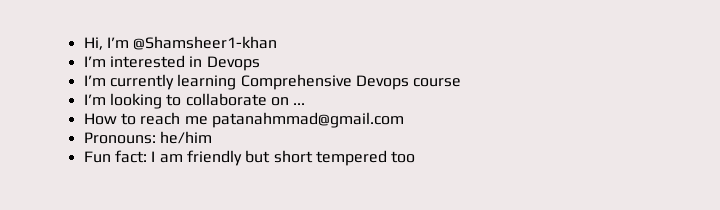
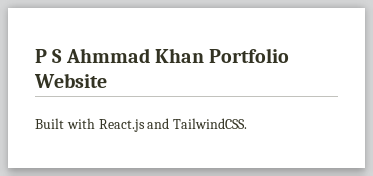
- Hi, I’m @Shamsheer1-khan
- I’m interested in Devops
- I’m currently learning Comprehensive Devops course
- I’m looking to collaborate on ...
- How to reach me patanahmmad@gmail.com
- Pronouns: he/him
- Fun fact: I am friendly but short tempered too
+ P S Ahmmad Khan Portfolio Website
+ Built with React.js and TailwindCSS.

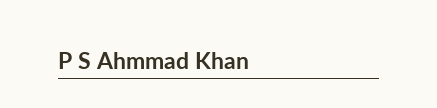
- P S Ahmmad Khan Portfolio Website
- Built with React.js and TailwindCSS.
+ P S Ahmmad Khan

